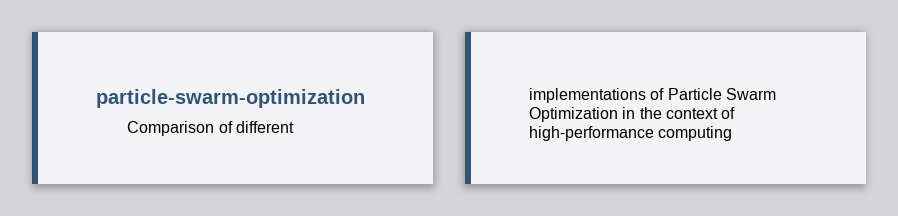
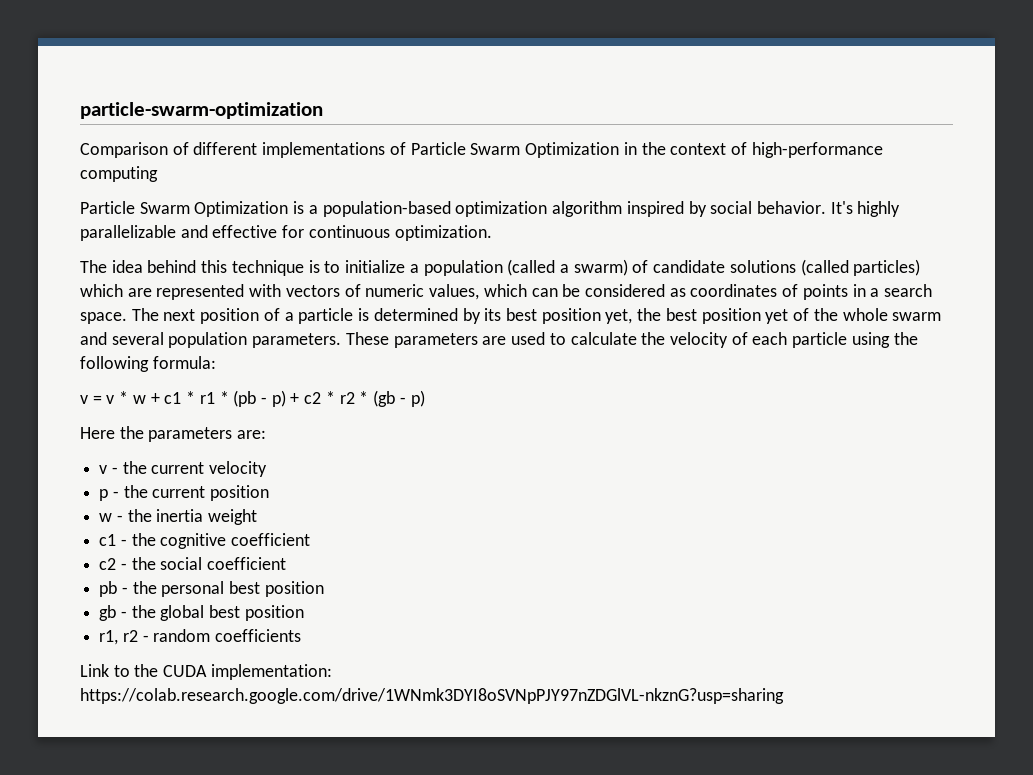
+ Particle Swarm Optimization is a population-based optimization algorithm inspired by social behavior. It's highly parallelizable and effective for continuous optimization.
+ The idea behind this technique is to initialize a population (called a swarm) of candidate solutions (called particles) which are represented with vectors of numeric values, which can be considered as coordinates of points in a search space. The next position of a particle is determined by its best position yet, the best position yet of the whole swarm and several population parameters. These parameters are used to calculate the velocity of each particle using the following formula:
+ v = v * w + c1 * r1 * (pb - p) + c2 * r2 * (gb - p)
+ Here the parameters are:
+ v - the current velocity
+ p - the current position
+ w - the inertia weight
+ c1 - the cognitive coefficient
+ c2 - the social coefficient
+ pb - the personal best position
+ gb - the global best position
+ r1, r2 - random coefficients
+ Link to the CUDA implementation: https://colab.research.google.com/drive/1WNmk3DYI8oSVNpPJY97nZDGlVL-nkznG?usp=sharing

